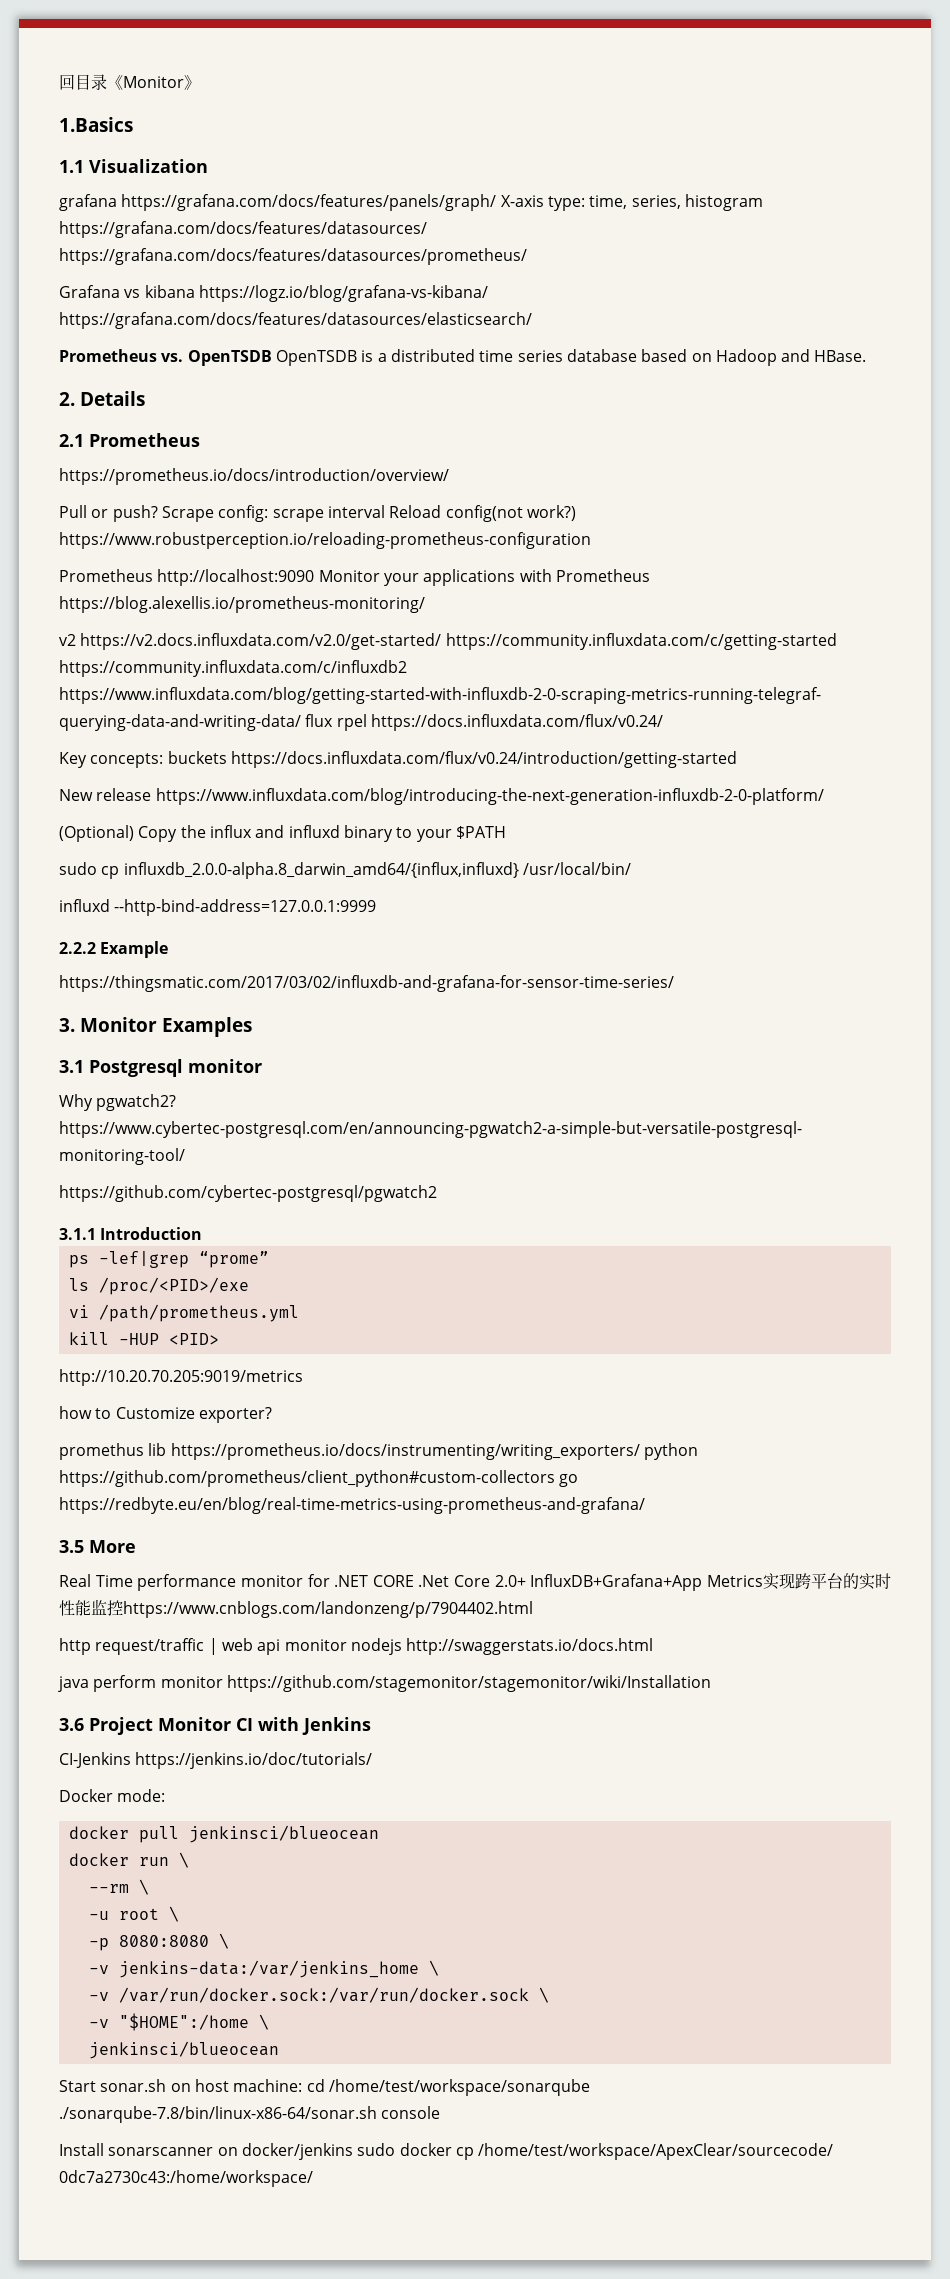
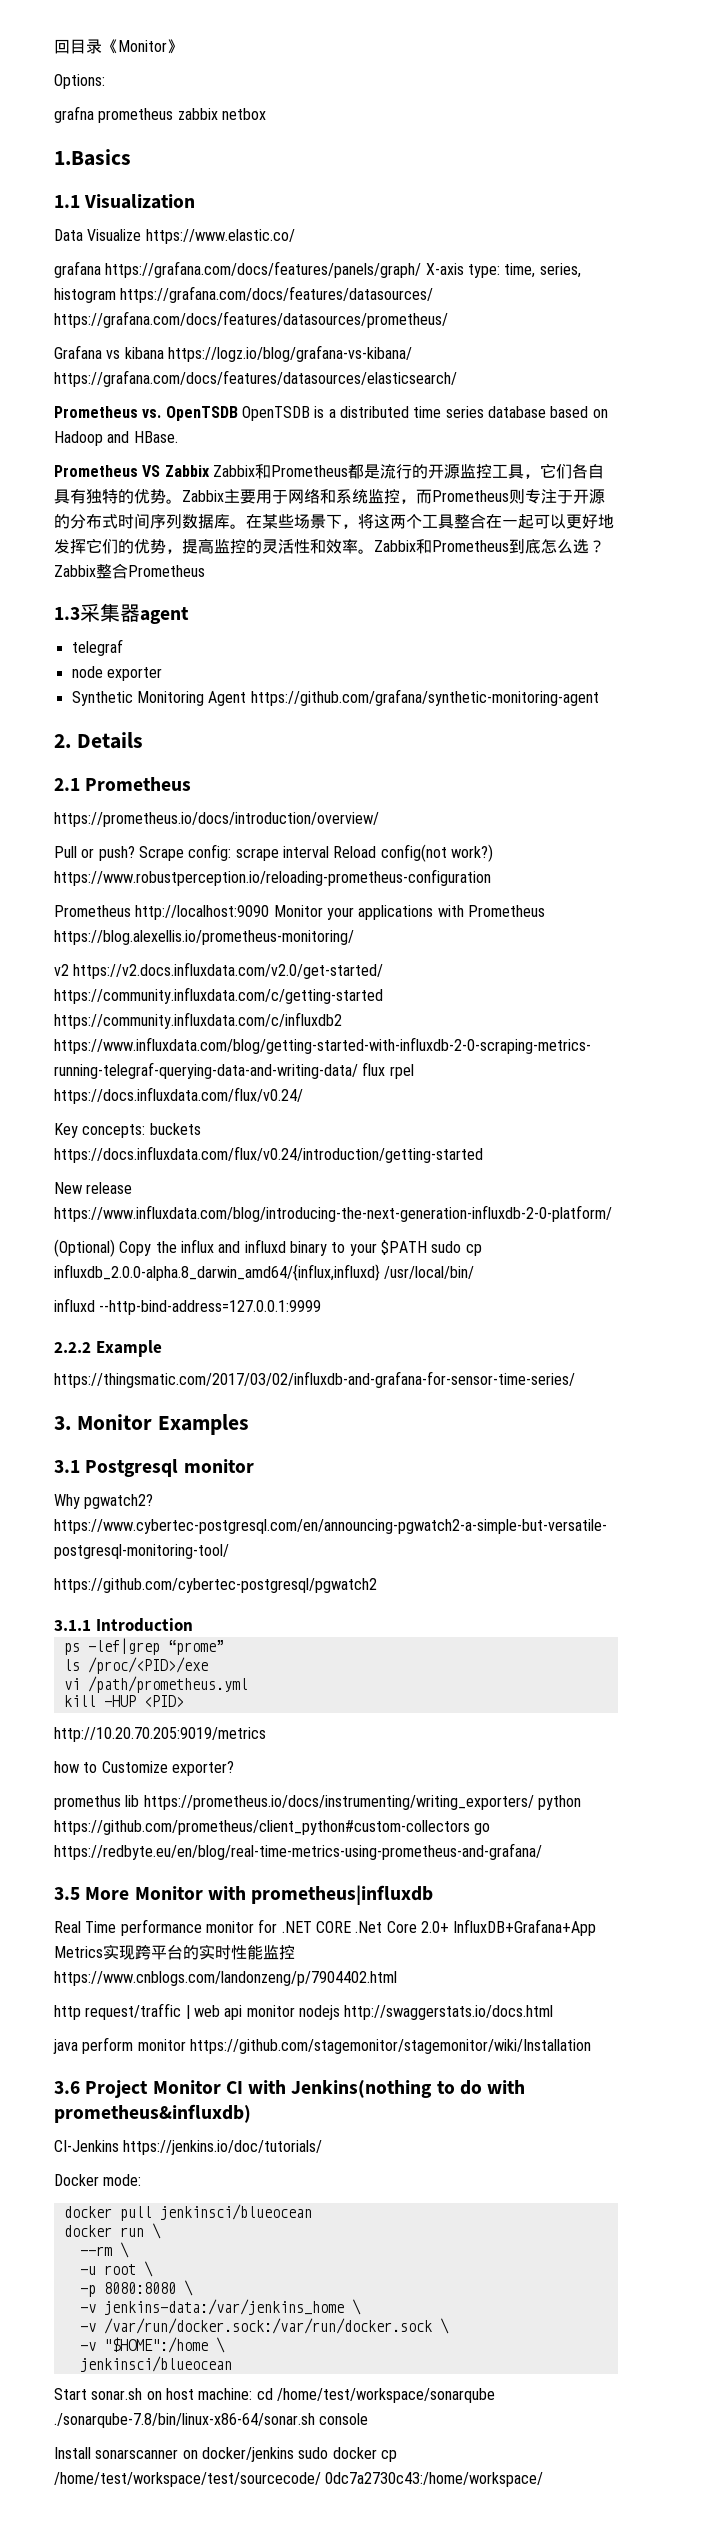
+ Options:
+ grafna prometheus zabbix netbox
+ Data Visualize https://www.elastic.co/
+ Prometheus VS Zabbix Zabbix和Prometheus都是流行的开源监控工具，它们各自具有独特的优势。Zabbix主要用于网络和系统监控，而Prometheus则专注于开源的分布式时间序列数据库。在某些场景下，将这两个工具整合在一起可以更好地发挥它们的优势，提高监控的灵活性和效率。Zabbix和Prometheus到底怎么选？Zabbix整合Prometheus
+ 1.3采集器agent
+ telegraf
+ node exporter
+ Synthetic Monitoring Agent https://github.com/grafana/synthetic-monitoring-agent
- (Optional) Copy the influx and influxd binary to your $PATH
- sudo cp influxdb_2.0.0-alpha.8_darwin_amd64/{influx,influxd} /usr/local/bin/
+ (Optional) Copy the influx and influxd binary to your $PATH sudo cp influxdb_2.0.0-alpha.8_darwin_amd64/{influx,influxd} /usr/local/bin/
- 3.5 More
+ 3.5 More Monitor with prometheus|influxdb
- 3.6 Project Monitor CI with Jenkins
+ 3.6 Project Monitor CI with Jenkins(nothing to do with prometheus&influxdb)
- Install sonarscanner on docker/jenkins sudo docker cp /home/test/workspace/ApexClear/sourcecode/ 0dc7a2730c43:/home/workspace/
+ Install sonarscanner on docker/jenkins sudo docker cp /home/test/workspace/test/sourcecode/ 0dc7a2730c43:/home/workspace/

